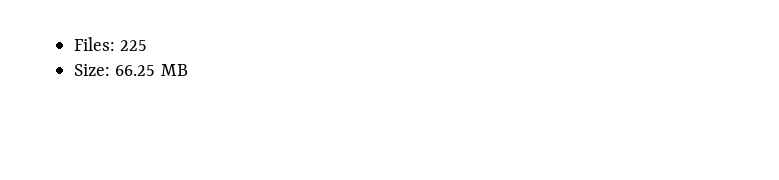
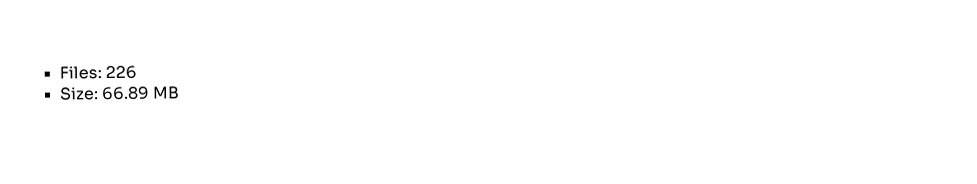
- Files: 225
+ Files: 226
- Size: 66.25 MB
+ Size: 66.89 MB

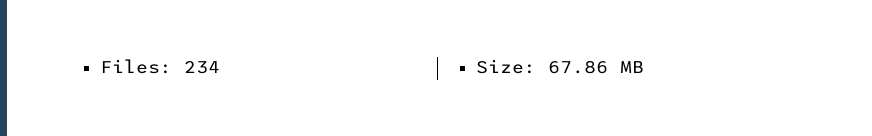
- Files: 226
+ Files: 234
- Size: 66.89 MB
+ Size: 67.86 MB

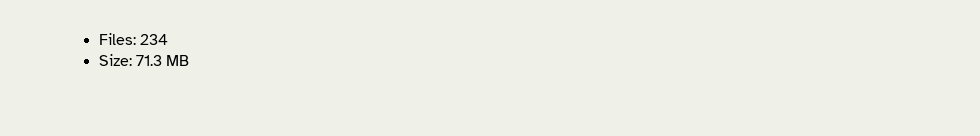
- Size: 67.86 MB
+ Size: 71.3 MB

